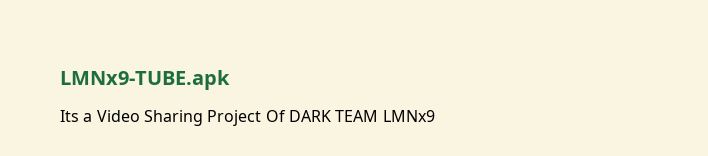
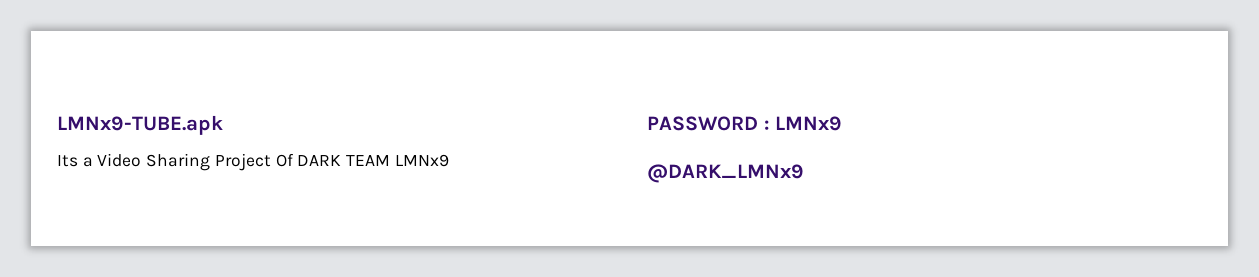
+ PASSWORD : LMNx9
+ @DARK_LMNx9

